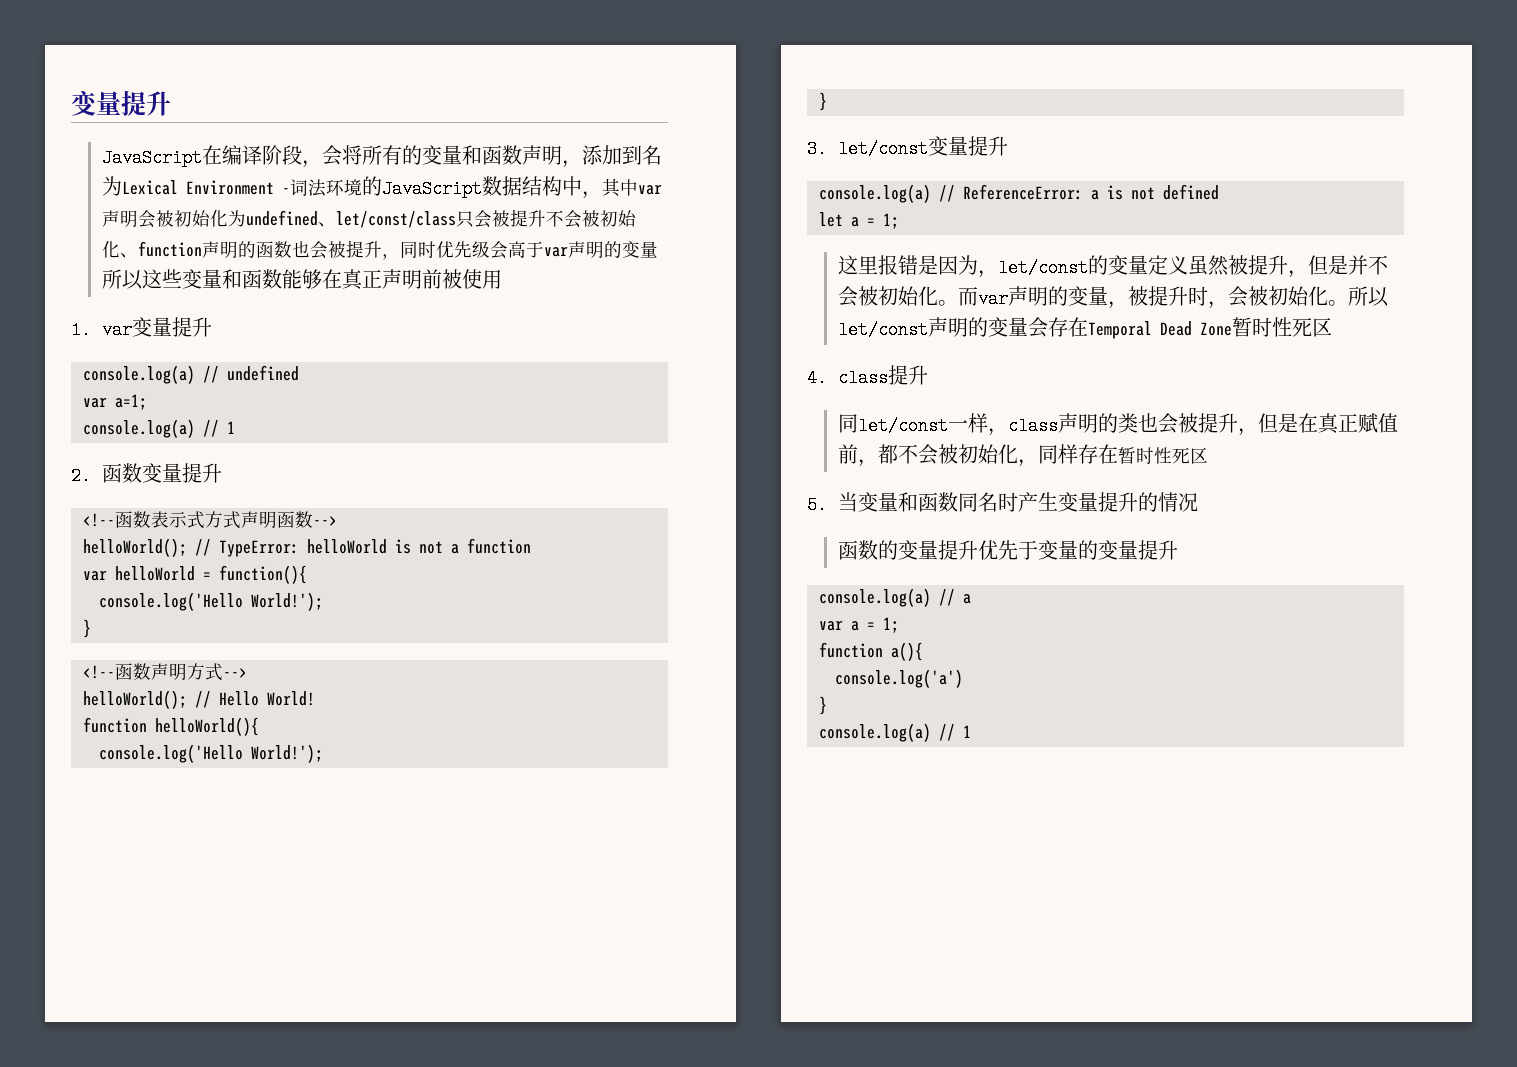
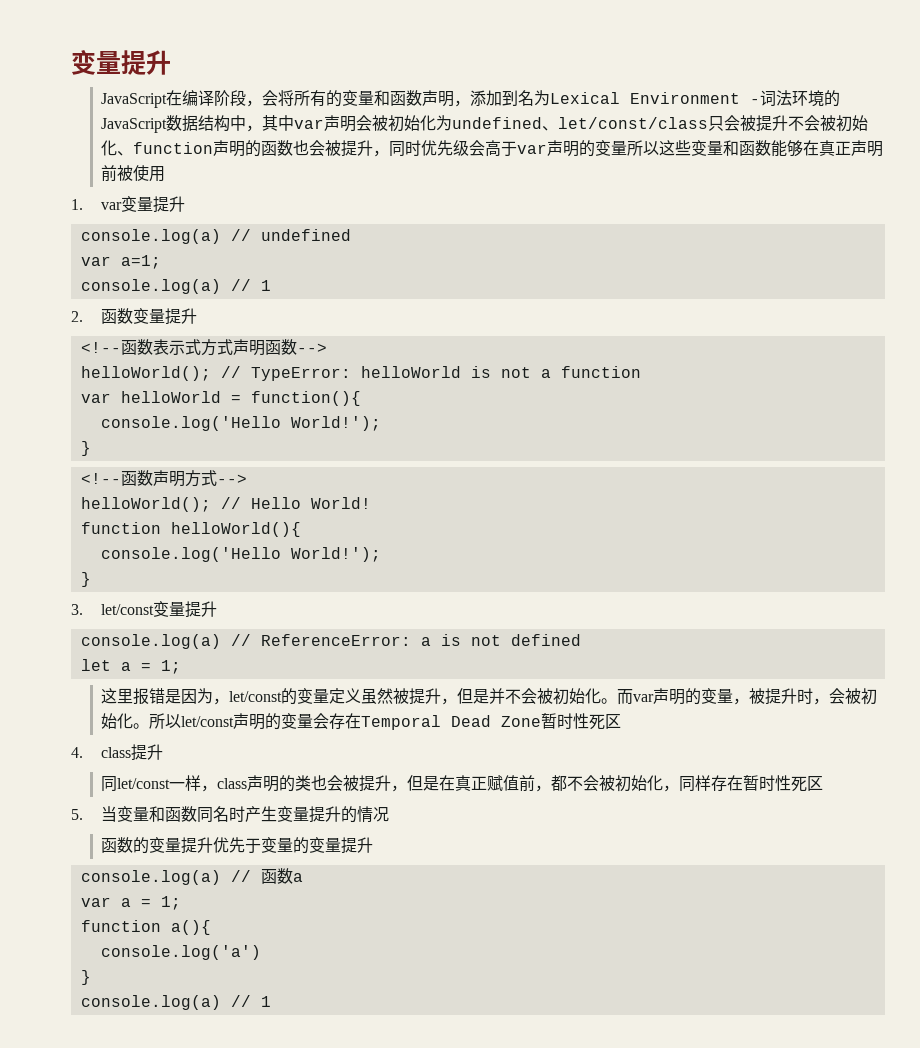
- console.log(a) // a
+ console.log(a) // 函数a

